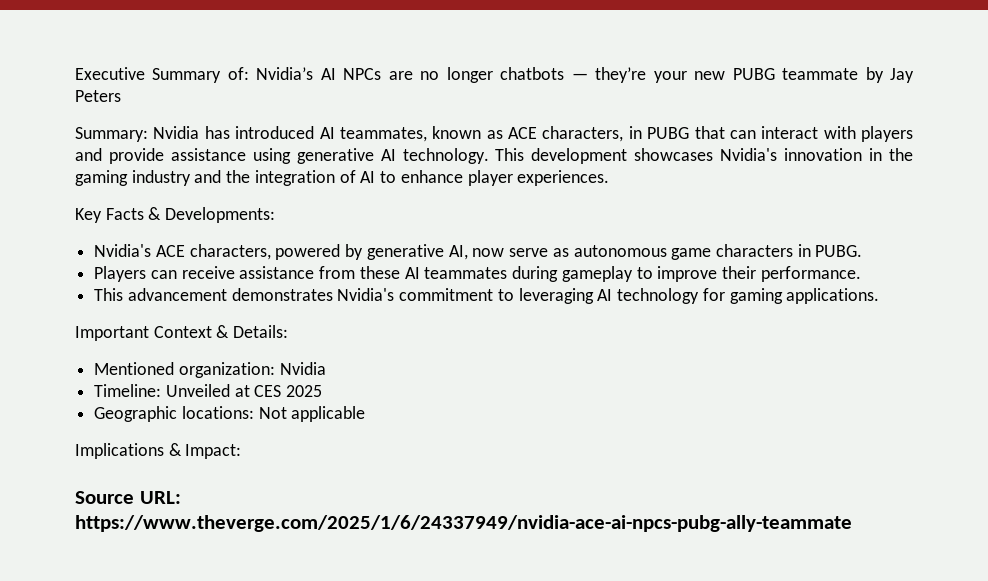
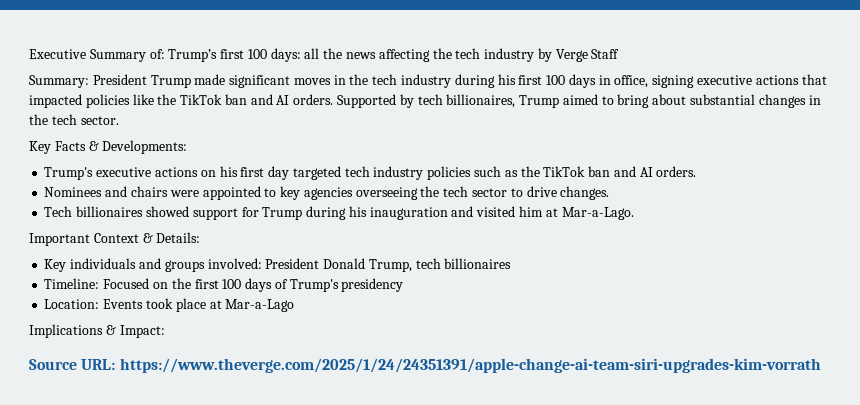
- Executive Summary of: Nvidia’s AI NPCs are no longer chatbots — they’re your new PUBG teammate by Jay Peters
- Summary: Nvidia has introduced AI teammates, known as ACE characters, in PUBG that can interact with players and provide assistance using generative AI technology. This development showcases Nvidia's innovation in the gaming industry and the integration of AI to enhance player experiences.
+ Executive Summary of: Trump’s first 100 days: all the news affecting the tech industry by Verge Staff
+ Summary: President Trump made significant moves in the tech industry during his first 100 days in office, signing executive actions that impacted policies like the TikTok ban and AI orders. Supported by tech billionaires, Trump aimed to bring about substantial changes in the tech sector.
  Key Facts & Developments:
- Nvidia's ACE characters, powered by generative AI, now serve as autonomous game characters in PUBG.
- Players can receive assistance from these AI teammates during gameplay to improve their performance.
- This advancement demonstrates Nvidia's commitment to leveraging AI technology for gaming applications.
+ Trump's executive actions on his first day targeted tech industry policies such as the TikTok ban and AI orders.
+ Nominees and chairs were appointed to key agencies overseeing the tech sector to drive changes.
+ Tech billionaires showed support for Trump during his inauguration and visited him at Mar-a-Lago.
  Important Context & Details:
- Mentioned organization: Nvidia
- Timeline: Unveiled at CES 2025
- Geographic locations: Not applicable
+ Key individuals and groups involved: President Donald Trump, tech billionaires
+ Timeline: Focused on the first 100 days of Trump's presidency
+ Location: Events took place at Mar-a-Lago
- Source URL: https://www.theverge.com/2025/1/6/24337949/nvidia-ace-ai-npcs-pubg-ally-teammate
+ Source URL: https://www.theverge.com/2025/1/24/24351391/apple-change-ai-team-siri-upgrades-kim-vorrath

